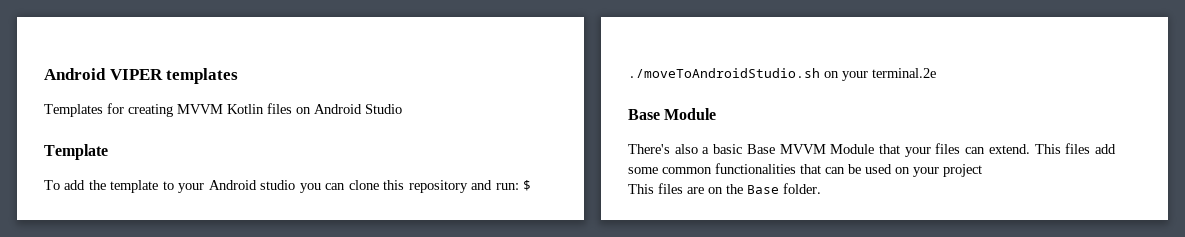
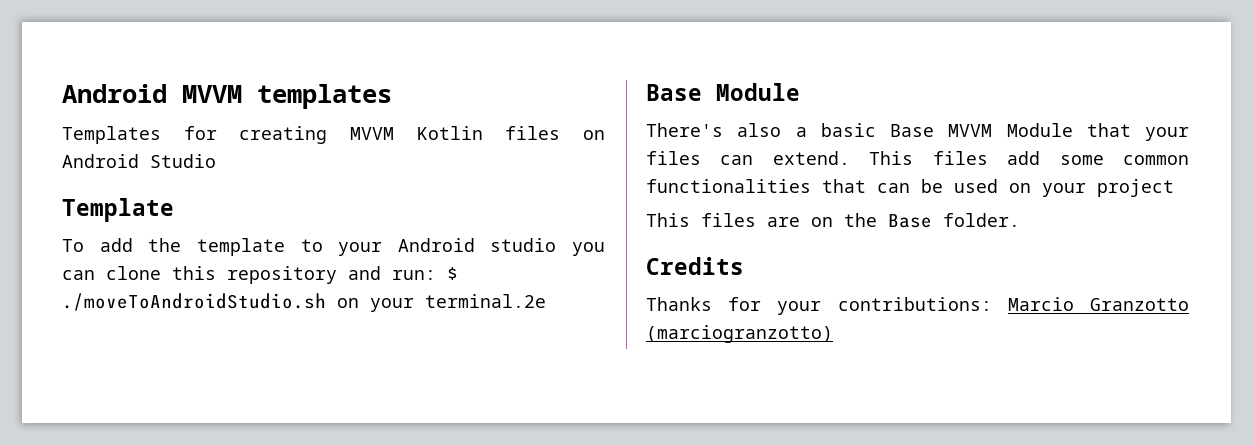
- Android VIPER templates
+ Android MVVM templates
+ Credits
+ Thanks for your contributions: Marcio Granzotto (marciogranzotto)

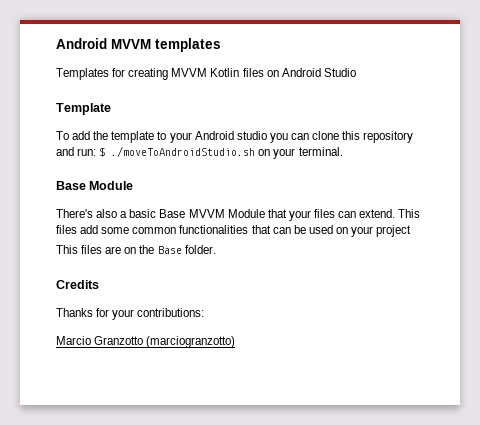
- To add the template to your Android studio you can clone this repository and run: $ ./moveToAndroidStudio.sh on your terminal.2e
+ To add the template to your Android studio you can clone this repository and run: $ ./moveToAndroidStudio.sh on your terminal.
- Thanks for your contributions: Marcio Granzotto (marciogranzotto)
+ Thanks for your contributions:
+ Marcio Granzotto (marciogranzotto)

